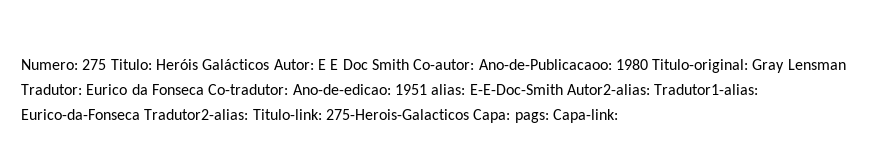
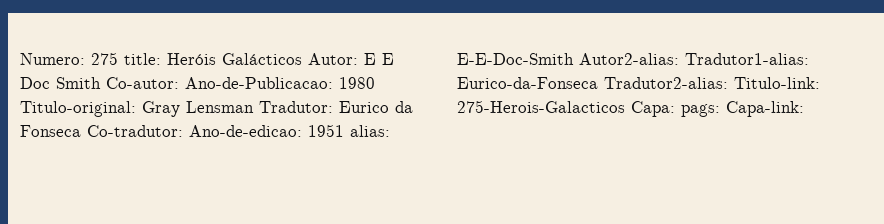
- Numero: 275 Titulo: Heróis Galácticos Autor: E E Doc Smith Co-autor: Ano-de-Publicacaoo: 1980 Titulo-original: Gray Lensman Tradutor: Eurico da Fonseca Co-tradutor: Ano-de-edicao: 1951 alias: E-E-Doc-Smith Autor2-alias: Tradutor1-alias: Eurico-da-Fonseca Tradutor2-alias: Titulo-link: 275-Herois-Galacticos Capa: pags: Capa-link:
+ Numero: 275 title: Heróis Galácticos Autor: E E Doc Smith Co-autor: Ano-de-Publicacao: 1980 Titulo-original: Gray Lensman Tradutor: Eurico da Fonseca Co-tradutor: Ano-de-edicao: 1951 alias: E-E-Doc-Smith Autor2-alias: Tradutor1-alias: Eurico-da-Fonseca Tradutor2-alias: Titulo-link: 275-Herois-Galacticos Capa: pags: Capa-link:

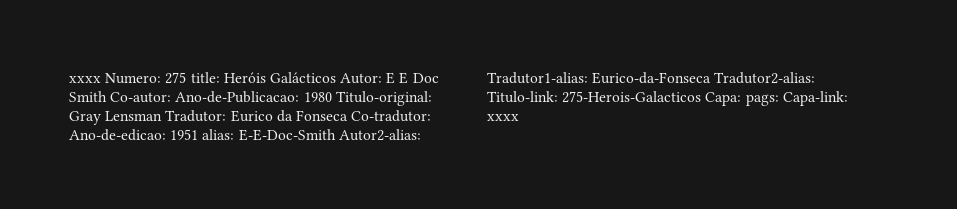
- Numero: 275 title: Heróis Galácticos Autor: E E Doc Smith Co-autor: Ano-de-Publicacao: 1980 Titulo-original: Gray Lensman Tradutor: Eurico da Fonseca Co-tradutor: Ano-de-edicao: 1951 alias: E-E-Doc-Smith Autor2-alias: Tradutor1-alias: Eurico-da-Fonseca Tradutor2-alias: Titulo-link: 275-Herois-Galacticos Capa: pags: Capa-link:
+ xxxx Numero: 275 title: Heróis Galácticos Autor: E E Doc Smith Co-autor: Ano-de-Publicacao: 1980 Titulo-original: Gray Lensman Tradutor: Eurico da Fonseca Co-tradutor: Ano-de-edicao: 1951 alias: E-E-Doc-Smith Autor2-alias: Tradutor1-alias: Eurico-da-Fonseca Tradutor2-alias: Titulo-link: 275-Herois-Galacticos Capa: pags: Capa-link: xxxx

